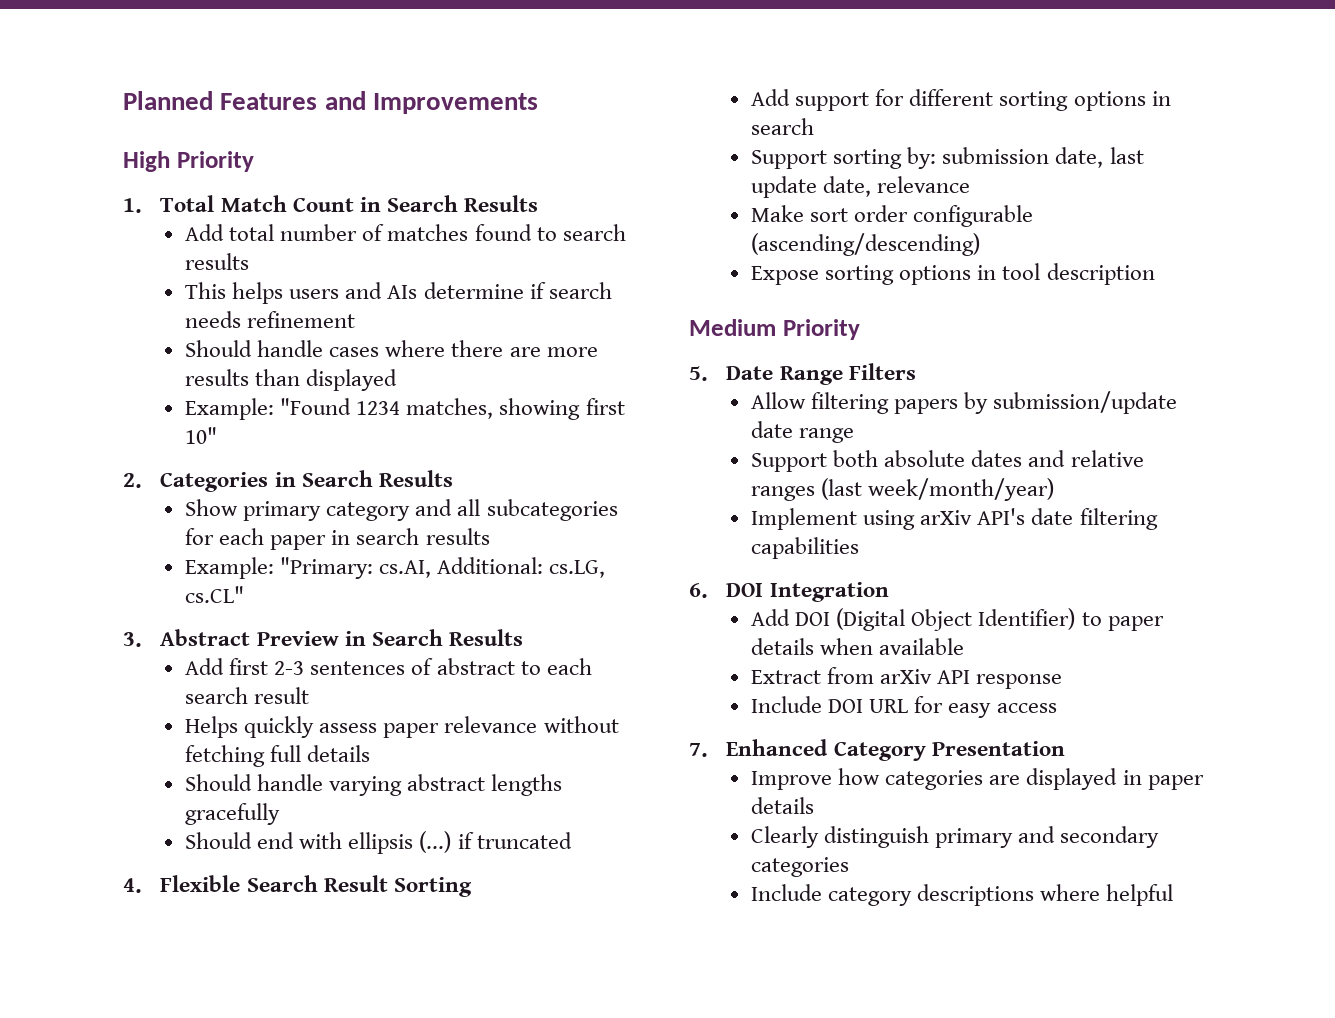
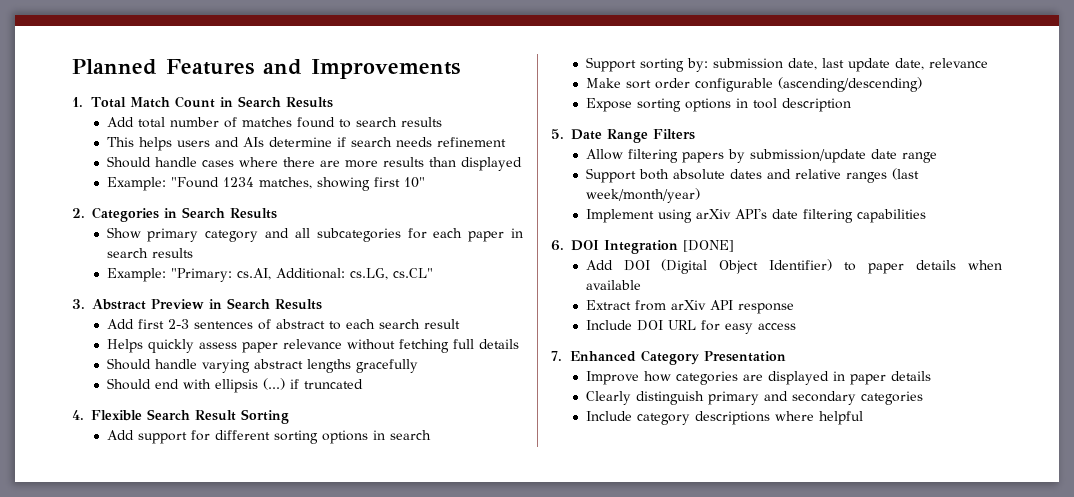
- High Priority
- Medium Priority
- 6. DOI Integration
+ 6. DOI Integration [DONE]

